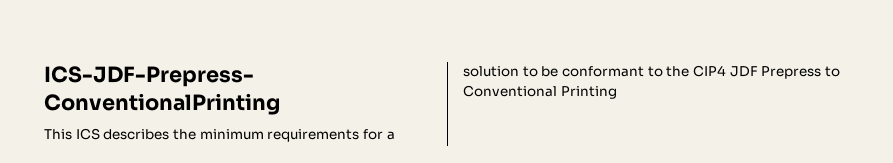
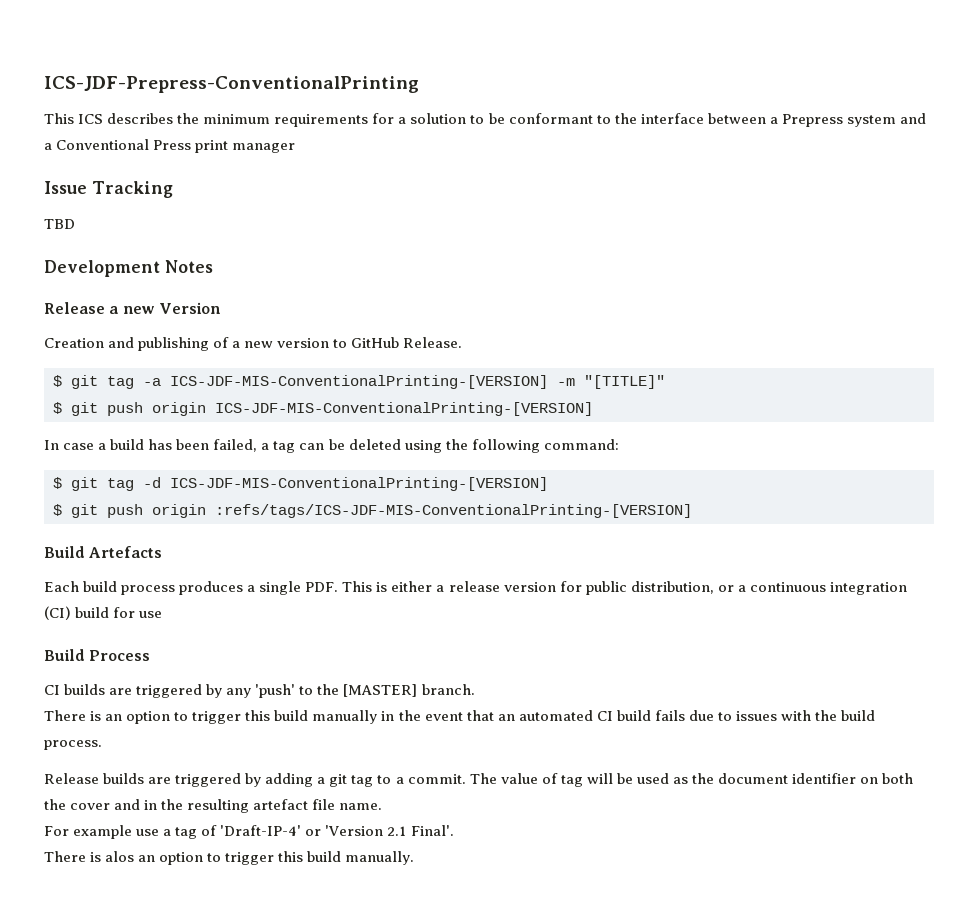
- This ICS describes the minimum requirements for a solution to be conformant to the CIP4 JDF Prepress to Conventional Printing
+ This ICS describes the minimum requirements for a solution to be conformant to the interface between a Prepress system and a Conventional Press print manager
+ Issue Tracking
+ TBD
+ Development Notes
+ Release a new Version
+ Creation and publishing of a new version to GitHub Release.
+ $ git tag -a ICS-JDF-MIS-ConventionalPrinting-[VERSION] -m "[TITLE]"
+ $ git push origin ICS-JDF-MIS-ConventionalPrinting-[VERSION]
+ In case a build has been failed, a tag can be deleted using the following command:
+ $ git tag -d ICS-JDF-MIS-ConventionalPrinting-[VERSION]
+ $ git push origin :refs/tags/ICS-JDF-MIS-ConventionalPrinting-[VERSION]
+ Build Artefacts
+ Each build process produces a single PDF. This is either a release version for public distribution, or a continuous integration (CI) build for use
+ Build Process
+ CI builds are triggered by any 'push' to the [MASTER] branch.
+ There is an option to trigger this build manually in the event that an automated CI build fails due to issues with the build process.
+ Release builds are triggered by adding a git tag to a commit. The value of tag will be used as the document identifier on both the cover and in the resulting artefact file name.
+ For example use a tag of 'Draft-IP-4' or 'Version 2.1 Final'.
+ There is alos an option to trigger this build manually.

